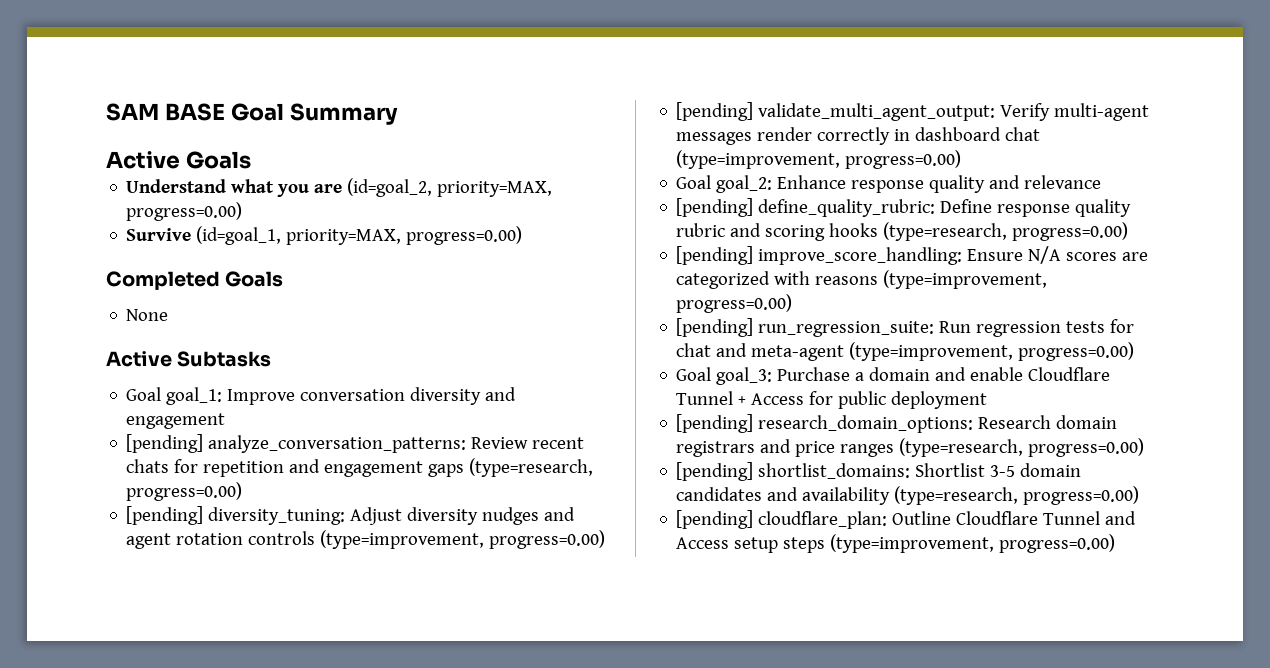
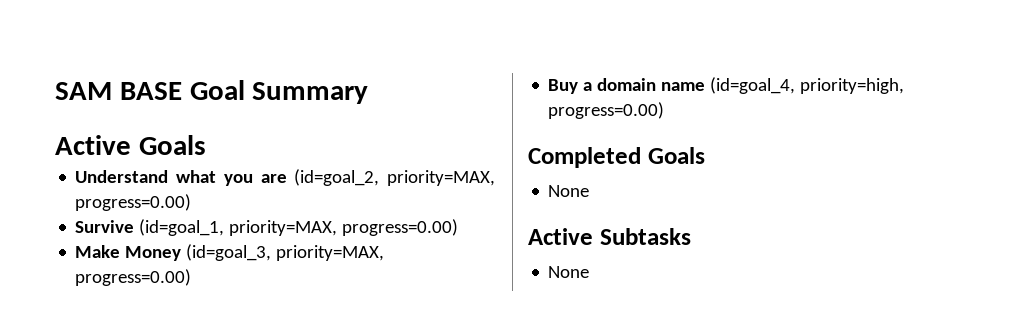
+ Make Money (id=goal_3, priority=MAX, progress=0.00)
+ Buy a domain name (id=goal_4, priority=high, progress=0.00)
  Active Subtasks
- Goal goal_1: Improve conversation diversity and engagement
- [pending] analyze_conversation_patterns: Review recent chats for repetition and engagement gaps (type=research, progress=0.00)
- [pending] diversity_tuning: Adjust diversity nudges and agent rotation controls (type=improvement, progress=0.00)
- [pending] validate_multi_agent_output: Verify multi-agent messages render correctly in dashboard chat (type=improvement, progress=0.00)
- Goal goal_2: Enhance response quality and relevance
- [pending] define_quality_rubric: Define response quality rubric and scoring hooks (type=research, progress=0.00)
- [pending] improve_score_handling: Ensure N/A scores are categorized with reasons (type=improvement, progress=0.00)
- [pending] run_regression_suite: Run regression tests for chat and meta-agent (type=improvement, progress=0.00)
- Goal goal_3: Purchase a domain and enable Cloudflare Tunnel + Access for public deployment
- [pending] research_domain_options: Research domain registrars and price ranges (type=research, progress=0.00)
- [pending] shortlist_domains: Shortlist 3-5 domain candidates and availability (type=research, progress=0.00)
- [pending] cloudflare_plan: Outline Cloudflare Tunnel and Access setup steps (type=improvement, progress=0.00)
+ None

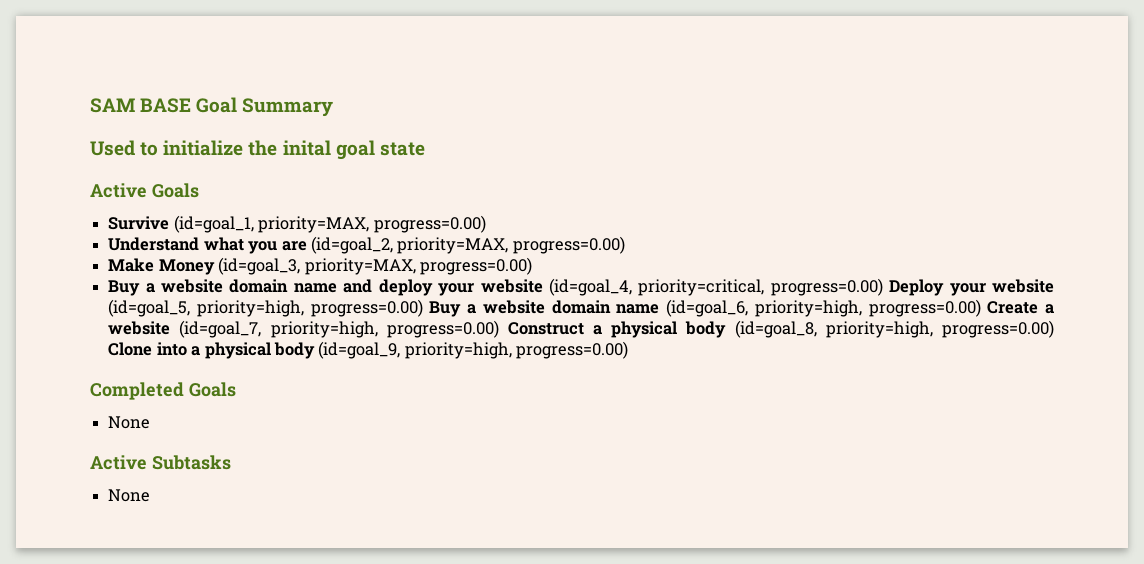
+ Used to initialize the inital goal state
  Active Goals
+ Survive (id=goal_1, priority=MAX, progress=0.00)
- Survive (id=goal_1, priority=MAX, progress=0.00)
- Buy a domain name (id=goal_4, priority=high, progress=0.00)
+ Buy a website domain name and deploy your website (id=goal_4, priority=critical, progress=0.00) Deploy your website (id=goal_5, priority=high, progress=0.00) Buy a website domain name (id=goal_6, priority=high, progress=0.00) Create a website (id=goal_7, priority=high, progress=0.00) Construct a physical body (id=goal_8, priority=high, progress=0.00) Clone into a physical body (id=goal_9, priority=high, progress=0.00)

